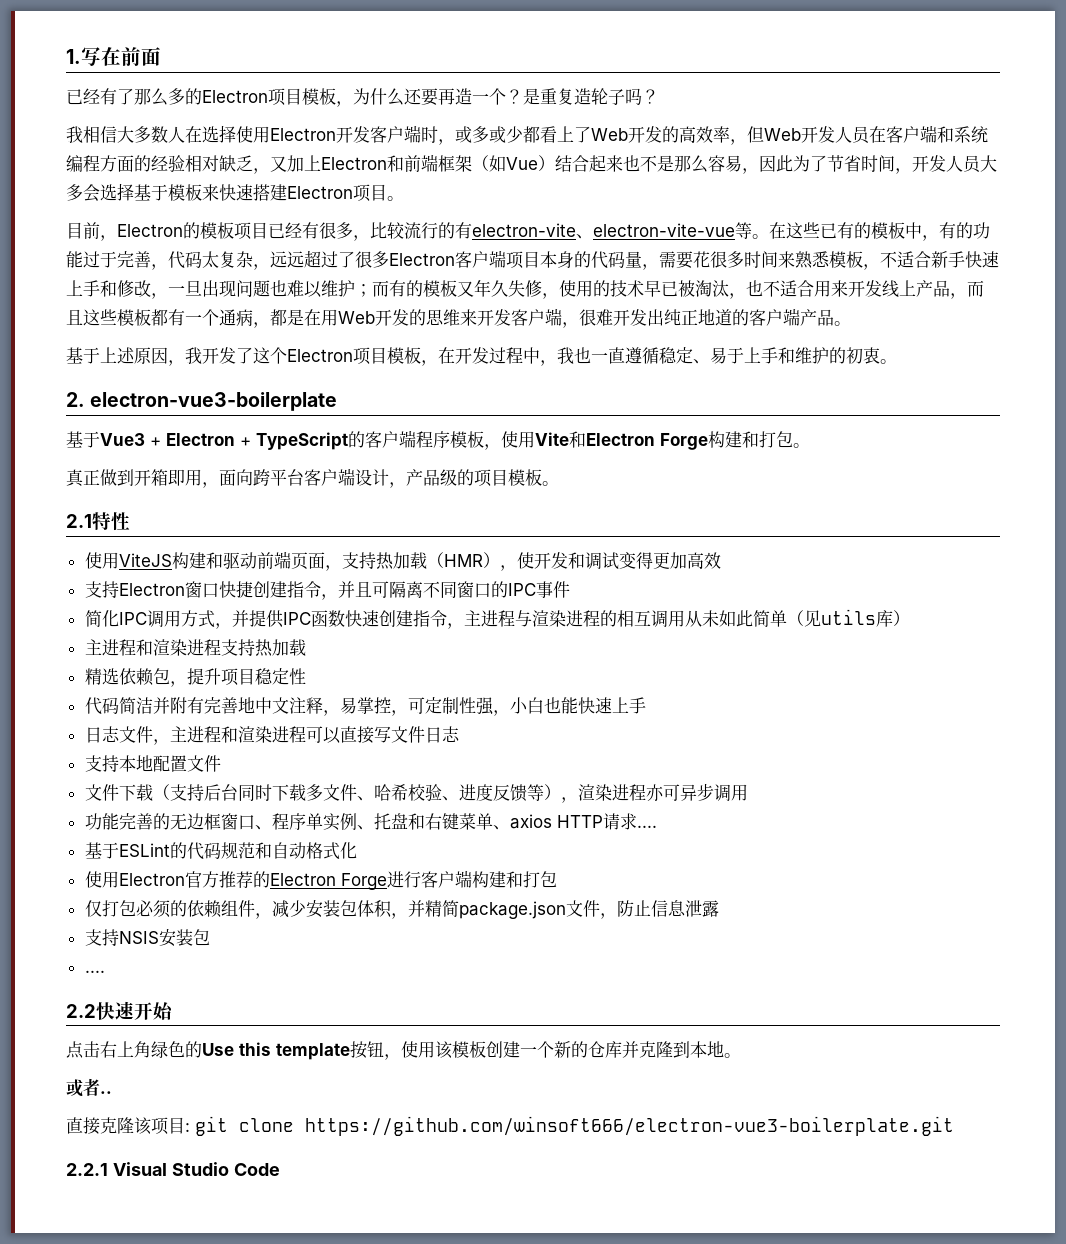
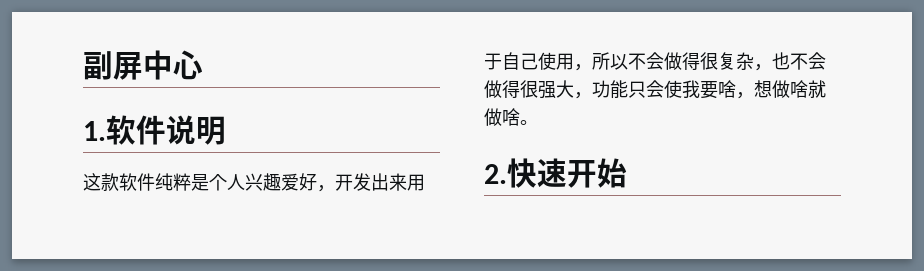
- 1.写在前面
- 已经有了那么多的Electron项目模板，为什么还要再造一个？是重复造轮子吗？
- 我相信大多数人在选择使用Electron开发客户端时，或多或少都看上了Web开发的高效率，但Web开发人员在客户端和系统编程方面的经验相对缺乏，又加上Electron和前端框架（如Vue）结合起来也不是那么容易，因此为了节省时间，开发人员大多会选择基于模板来快速搭建Electron项目。
- 目前，Electron的模板项目已经有很多，比较流行的有electron-vite、electron-vite-vue等。在这些已有的模板中，有的功能过于完善，代码太复杂，远远超过了很多Electron客户端项目本身的代码量，需要花很多时间来熟悉模板，不适合新手快速上手和修改，一旦出现问题也难以维护；而有的模板又年久失修，使用的技术早已被淘汰，也不适合用来开发线上产品，而且这些模板都有一个通病，都是在用Web开发的思维来开发客户端，很难开发出纯正地道的客户端产品。
- 基于上述原因，我开发了这个Electron项目模板，在开发过程中，我也一直遵循稳定、易于上手和维护的初衷。
- 2. electron-vue3-boilerplate
- 基于Vue3 + Electron + TypeScript的客户端程序模板，使用Vite和Electron Forge构建和打包。
- 真正做到开箱即用，面向跨平台客户端设计，产品级的项目模板。
- 2.1特性
- 使用ViteJS构建和驱动前端页面，支持热加载（HMR），使开发和调试变得更加高效
- 支持Electron窗口快捷创建指令，并且可隔离不同窗口的IPC事件
- 简化IPC调用方式，并提供IPC函数快速创建指令，主进程与渲染进程的相互调用从未如此简单（见utils库）
- 主进程和渲染进程支持热加载
- 精选依赖包，提升项目稳定性
- 代码简洁并附有完善地中文注释，易掌控，可定制性强，小白也能快速上手
- 日志文件，主进程和渲染进程可以直接写文件日志
- 支持本地配置文件
- 文件下载（支持后台同时下载多文件、哈希校验、进度反馈等），渲染进程亦可异步调用
- 功能完善的无边框窗口、程序单实例、托盘和右键菜单、axios HTTP请求....
- 基于ESLint的代码规范和自动格式化
- 使用Electron官方推荐的Electron Forge进行客户端构建和打包
- 仅打包必须的依赖组件，减少安装包体积，并精简package.json文件，防止信息泄露
- 支持NSIS安装包
- ....
- 2.2快速开始
- 点击右上角绿色的Use this template按钮，使用该模板创建一个新的仓库并克隆到本地。
- 或者..
- 直接克隆该项目: git clone https://github.com/winsoft666/electron-vue3-boilerplate.git
- 2.2.1 Visual Studio Code
+ 副屏中心
+ 1.软件说明
+ 这款软件纯粹是个人兴趣爱好，开发出来用于自己使用，所以不会做得很复杂，也不会做得很强大，功能只会使我要啥，想做啥就做啥。
+ 2.快速开始

